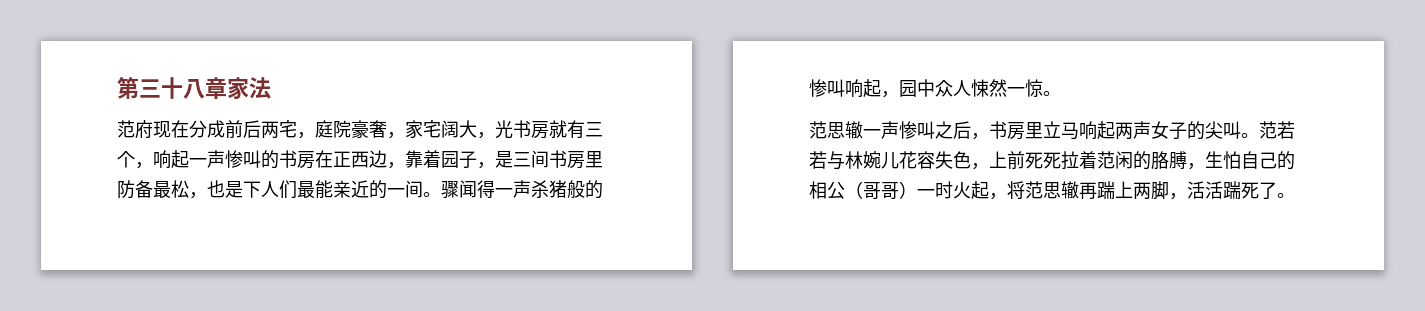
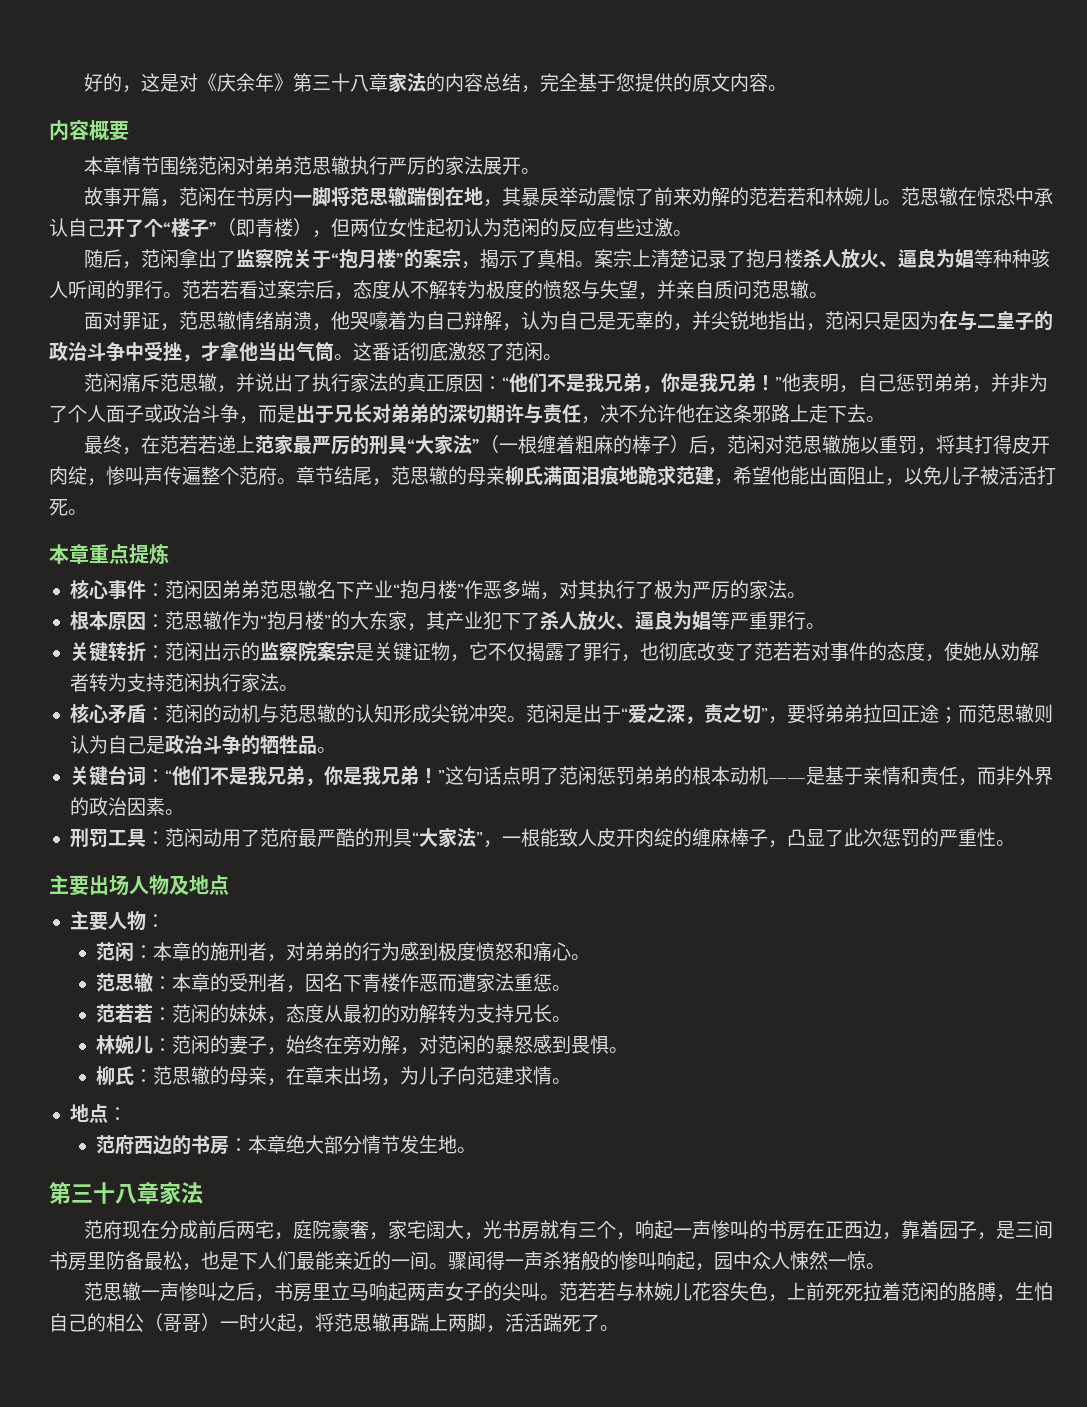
+ 好的，这是对《庆余年》第三十八章家法的内容总结，完全基于您提供的原文内容。
+ 内容概要
+ 本章情节围绕范闲对弟弟范思辙执行严厉的家法展开。
+ 故事开篇，范闲在书房内一脚将范思辙踹倒在地，其暴戾举动震惊了前来劝解的范若若和林婉儿。范思辙在惊恐中承认自己开了个“楼子”（即青楼），但两位女性起初认为范闲的反应有些过激。
+ 随后，范闲拿出了监察院关于“抱月楼”的案宗，揭示了真相。案宗上清楚记录了抱月楼杀人放火、逼良为娼等种种骇人听闻的罪行。范若若看过案宗后，态度从不解转为极度的愤怒与失望，并亲自质问范思辙。
+ 面对罪证，范思辙情绪崩溃，他哭嚎着为自己辩解，认为自己是无辜的，并尖锐地指出，范闲只是因为在与二皇子的政治斗争中受挫，才拿他当出气筒。这番话彻底激怒了范闲。
+ 范闲痛斥范思辙，并说出了执行家法的真正原因：“他们不是我兄弟，你是我兄弟！”他表明，自己惩罚弟弟，并非为了个人面子或政治斗争，而是出于兄长对弟弟的深切期许与责任，决不允许他在这条邪路上走下去。
+ 最终，在范若若递上范家最严厉的刑具“大家法”（一根缠着粗麻的棒子）后，范闲对范思辙施以重罚，将其打得皮开肉绽，惨叫声传遍整个范府。章节结尾，范思辙的母亲柳氏满面泪痕地跪求范建，希望他能出面阻止，以免儿子被活活打死。
+ 本章重点提炼
+ 核心事件：范闲因弟弟范思辙名下产业“抱月楼”作恶多端，对其执行了极为严厉的家法。
+ 根本原因：范思辙作为“抱月楼”的大东家，其产业犯下了杀人放火、逼良为娼等严重罪行。
+ 关键转折：范闲出示的监察院案宗是关键证物，它不仅揭露了罪行，也彻底改变了范若若对事件的态度，使她从劝解者转为支持范闲执行家法。
+ 核心矛盾：范闲的动机与范思辙的认知形成尖锐冲突。范闲是出于“爱之深，责之切”，要将弟弟拉回正途；而范思辙则认为自己是政治斗争的牺牲品。
+ 关键台词：“他们不是我兄弟，你是我兄弟！”这句话点明了范闲惩罚弟弟的根本动机——是基于亲情和责任，而非外界的政治因素。
+ 刑罚工具：范闲动用了范府最严酷的刑具“大家法”，一根能致人皮开肉绽的缠麻棒子，凸显了此次惩罚的严重性。
+ 主要出场人物及地点
+ 主要人物：
+ 范闲：本章的施刑者，对弟弟的行为感到极度愤怒和痛心。
+ 范思辙：本章的受刑者，因名下青楼作恶而遭家法重惩。
+ 范若若：范闲的妹妹，态度从最初的劝解转为支持兄长。
+ 林婉儿：范闲的妻子，始终在旁劝解，对范闲的暴怒感到畏惧。
+ 柳氏：范思辙的母亲，在章末出场，为儿子向范建求情。
+ 地点：
+ 范府西边的书房：本章绝大部分情节发生地。

